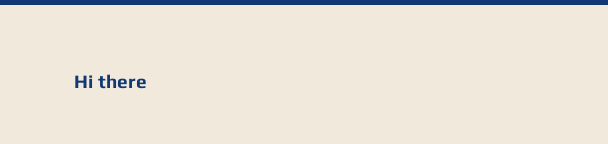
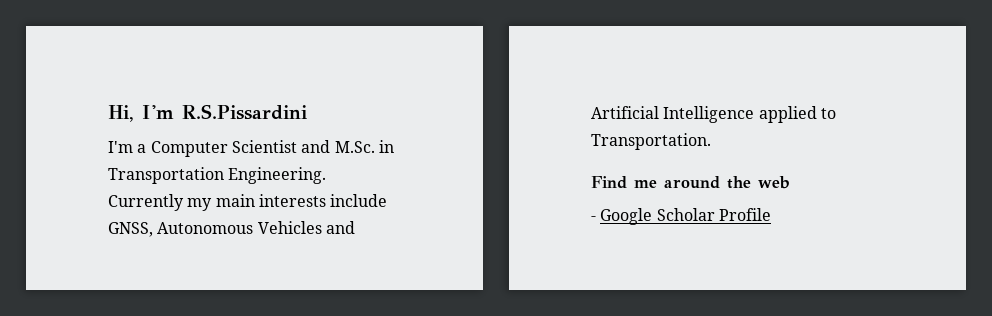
- Hi there
+ Hi, I'm R.S.Pissardini
+ I'm a Computer Scientist and M.Sc. in Transportation Engineering. Currently my main interests include GNSS, Autonomous Vehicles and Artificial Intelligence applied to Transportation.
+ Find me around the web
+ - Google Scholar Profile

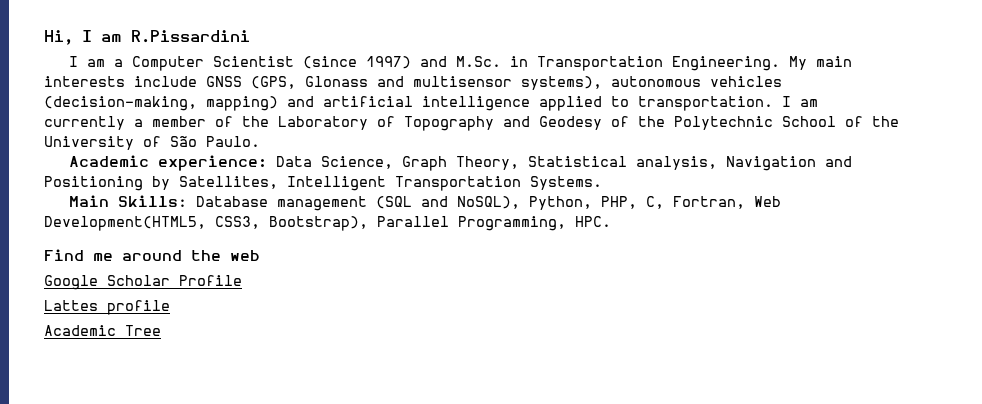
- Hi, I'm R.S.Pissardini
- I'm a Computer Scientist and M.Sc. in Transportation Engineering.
+ Hi, I am R.Pissardini
+ I am a Computer Scientist (since 1997) and M.Sc. in Transportation Engineering.
- Currently my main interests include GNSS, Autonomous Vehicles and Artificial Intelligence applied to Transportation.
+ My main interests include GNSS (GPS, Glonass and multisensor systems), autonomous vehicles (decision-making, mapping) and artificial intelligence applied to transportation. I am currently a member of the Laboratory of Topography and Geodesy of the Polytechnic School of the University of São Paulo.
+ Academic experience: Data Science, Graph Theory, Statistical analysis, Navigation and Positioning by Satellites, Intelligent Transportation Systems.
+ Main Skills: Database management (SQL and NoSQL), Python, PHP, C, Fortran, Web Development(HTML5, CSS3, Bootstrap), Parallel Programming, HPC.
- - Google Scholar Profile
+ Google Scholar Profile
+ Lattes profile
+ Academic Tree

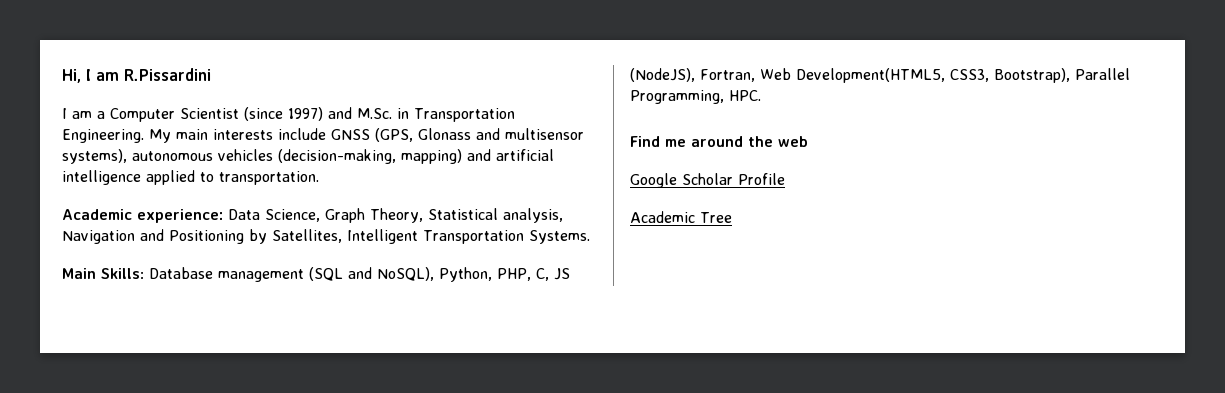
- I am currently a member of the Laboratory of Topography and Geodesy of the Polytechnic School of the University of São Paulo.
- Main Skills: Database management (SQL and NoSQL), Python, PHP, C, Fortran, Web Development(HTML5, CSS3, Bootstrap), Parallel Programming, HPC.
+ Main Skills: Database management (SQL and NoSQL), Python, PHP, C, JS (NodeJS), Fortran, Web Development(HTML5, CSS3, Bootstrap), Parallel Programming, HPC.
- Lattes profile

